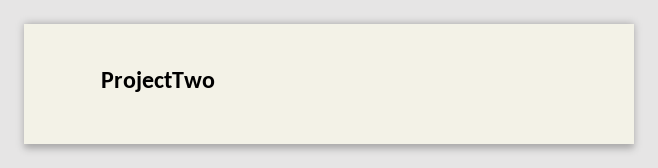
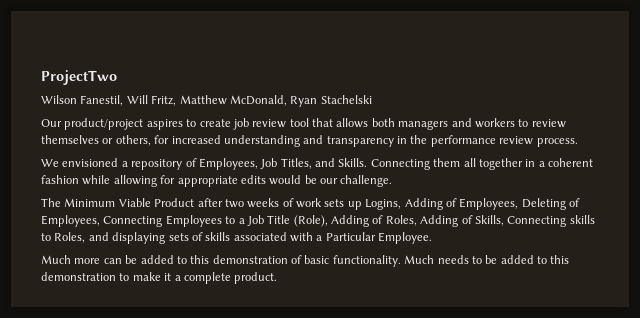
+ Wilson Fanestil, Will Fritz, Matthew McDonald, Ryan Stachelski
+ Our product/project aspires to create job review tool that allows both managers and workers to review themselves or others, for increased understanding and transparency in the performance review process.
+ We envisioned a repository of Employees, Job Titles, and Skills. Connecting them all together in a coherent fashion while allowing for appropriate edits would be our challenge.
+ The Minimum Viable Product after two weeks of work sets up Logins, Adding of Employees, Deleting of Employees, Connecting Employees to a Job Title (Role), Adding of Roles, Adding of Skills, Connecting skills to Roles, and displaying sets of skills associated with a Particular Employee.
+ Much more can be added to this demonstration of basic functionality. Much needs to be added to this demonstration to make it a complete product.

